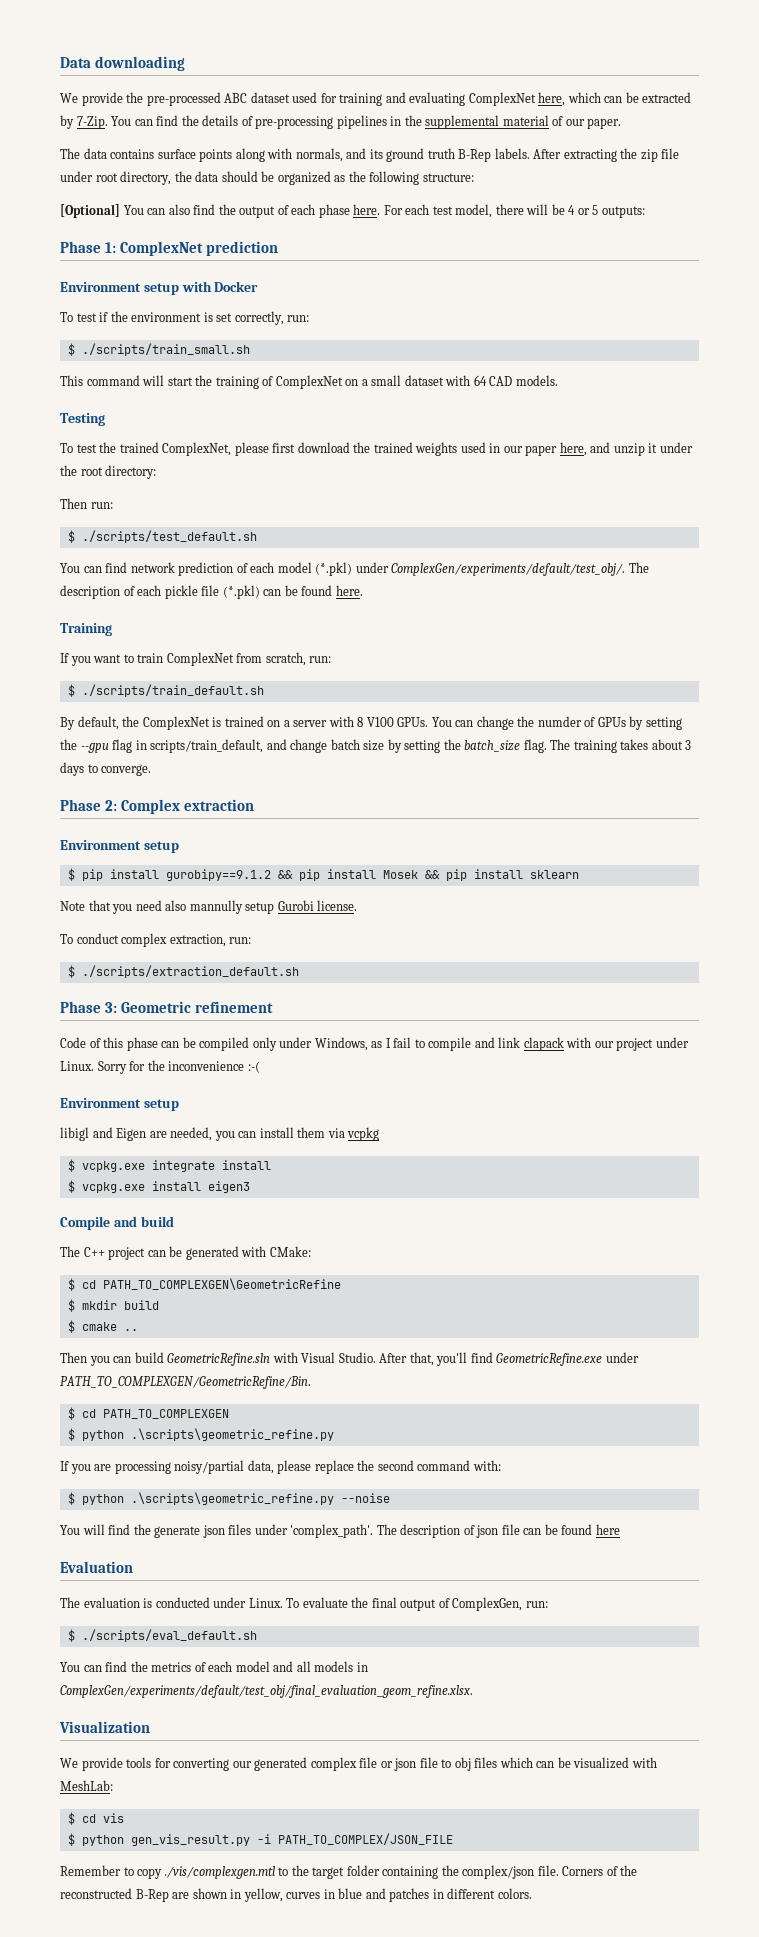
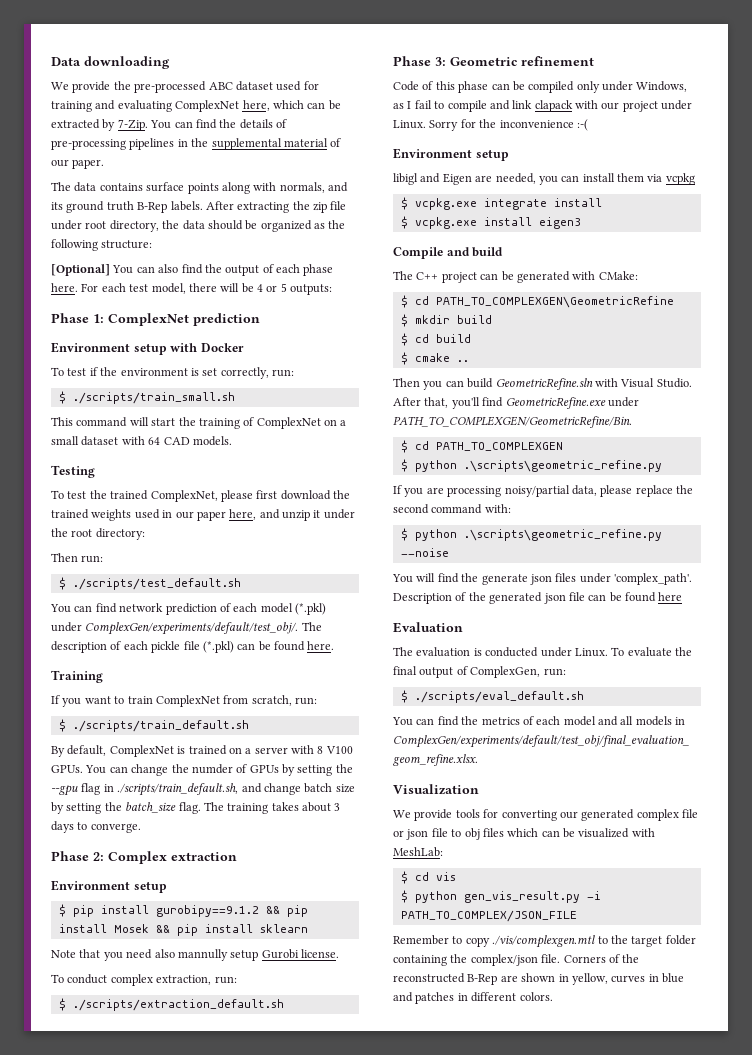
- By default, the ComplexNet is trained on a server with 8 V100 GPUs.
+ By default, ComplexNet is trained on a server with 8 V100 GPUs.
- You can change the numder of GPUs by setting the --gpu flag in scripts/train_default, and change batch size by setting the batch_size flag.
+ You can change the numder of GPUs by setting the --gpu flag in ./scripts/train_default.sh, and change batch size by setting the batch_size flag.
+ $ cd build
- The description of json file can be found here
+ Description of the generated json file can be found here

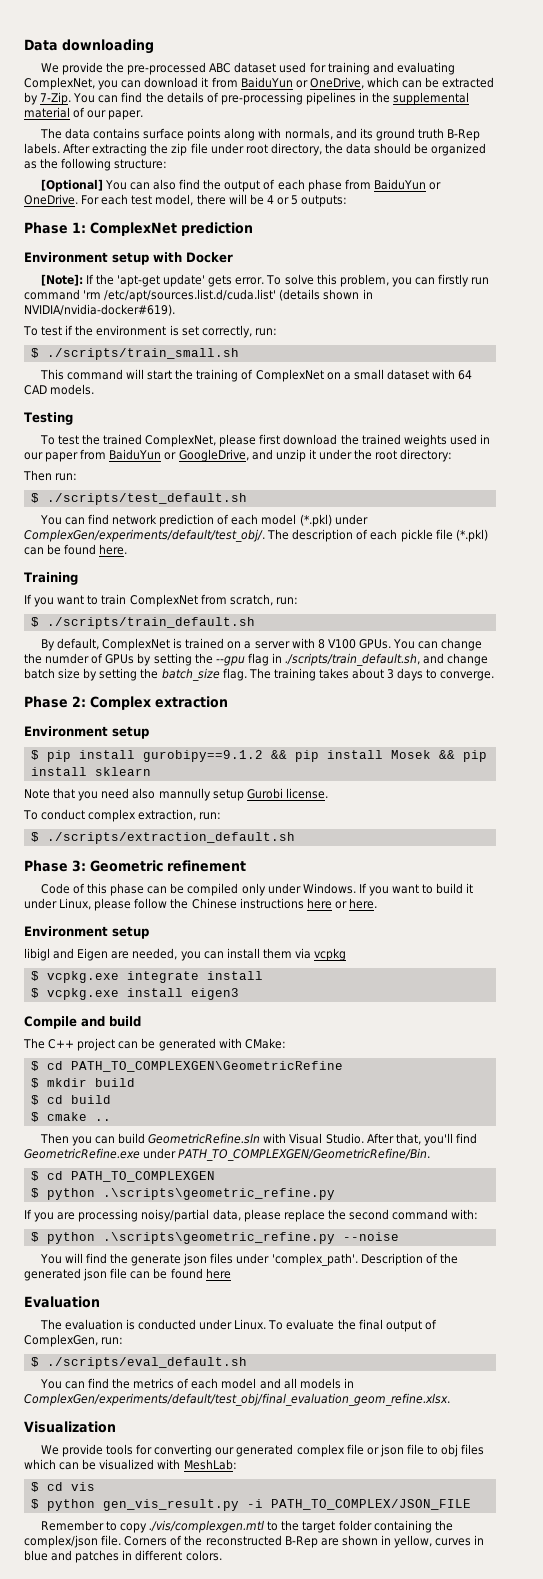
- We provide the pre-processed ABC dataset used for training and evaluating ComplexNet here, which can be extracted by 7-Zip.
+ We provide the pre-processed ABC dataset used for training and evaluating ComplexNet, you can download it from BaiduYun or OneDrive, which can be extracted by 7-Zip.
- [Optional] You can also find the output of each phase here.
+ [Optional] You can also find the output of each phase from BaiduYun or OneDrive.
+ [Note]: If the 'apt-get update' gets error. To solve this problem, you can firstly run command 'rm /etc/apt/sources.list.d/cuda.list' (details shown in NVIDIA/nvidia-docker#619).
- To test the trained ComplexNet, please first download the trained weights used in our paper here, and unzip it under the root directory:
+ To test the trained ComplexNet, please first download the trained weights used in our paper from BaiduYun or GoogleDrive, and unzip it under the root directory:
- Code of this phase can be compiled only under Windows, as I fail to compile and link clapack with our project under Linux. Sorry for the inconvenience :-(
+ Code of this phase can be compiled only under Windows. If you want to build it under Linux, please follow the Chinese instructions here or here.

